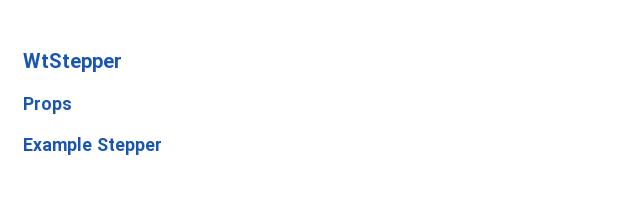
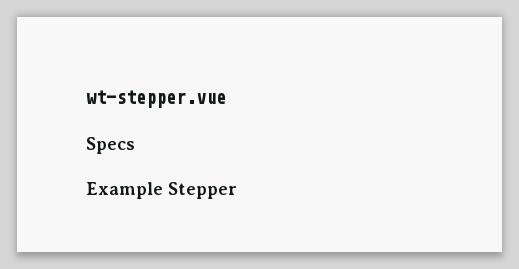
- WtStepper
- Props
+ wt-stepper.vue
+ Specs

